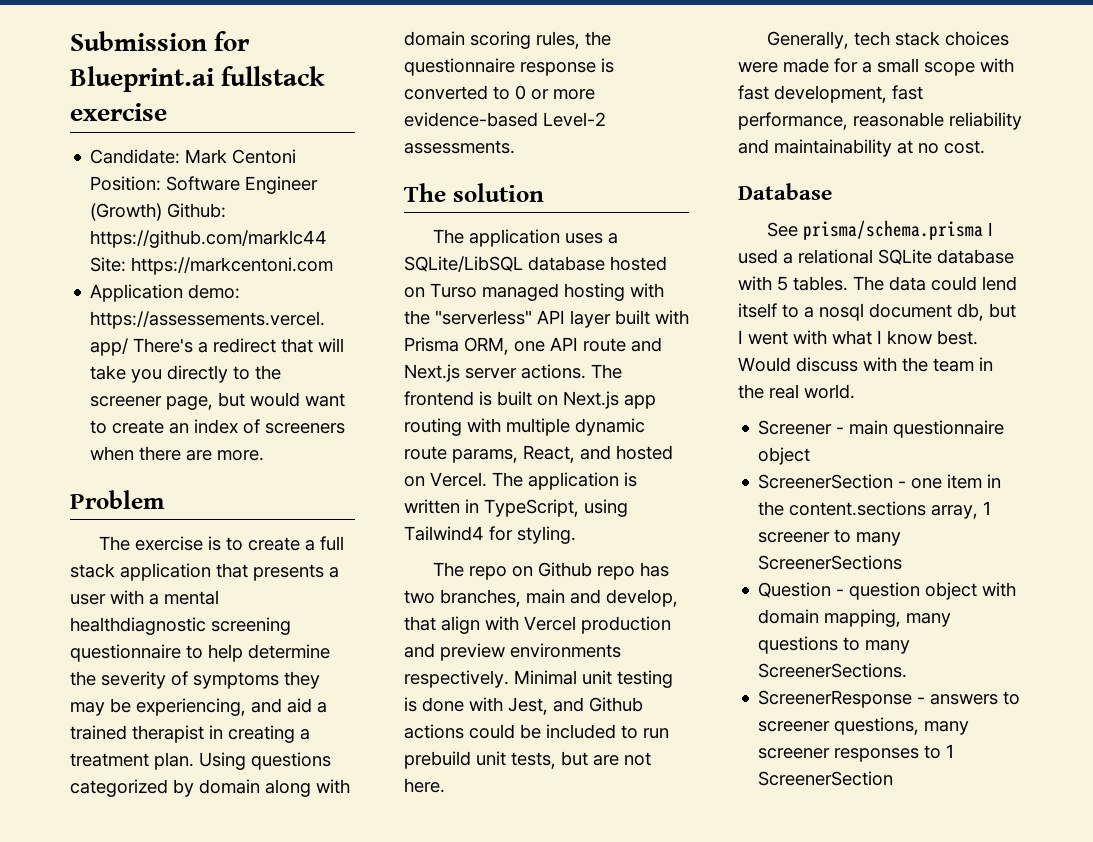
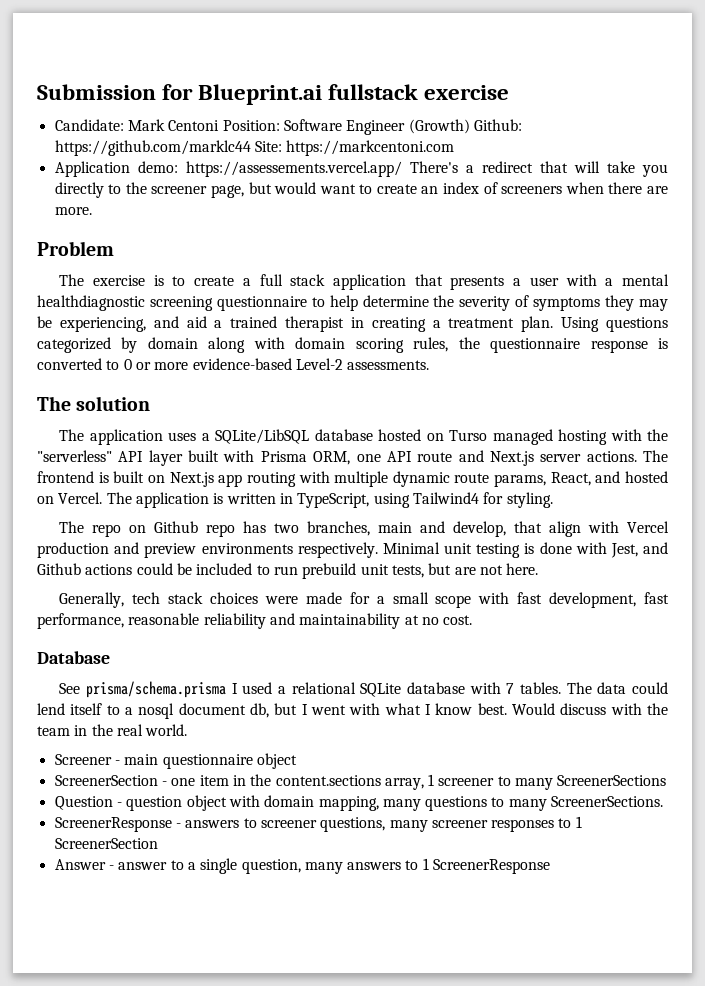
- See prisma/schema.prisma I used a relational SQLite database with 5 tables.
+ See prisma/schema.prisma I used a relational SQLite database with 7 tables.
+ Answer - answer to a single question, many answers to 1 ScreenerResponse

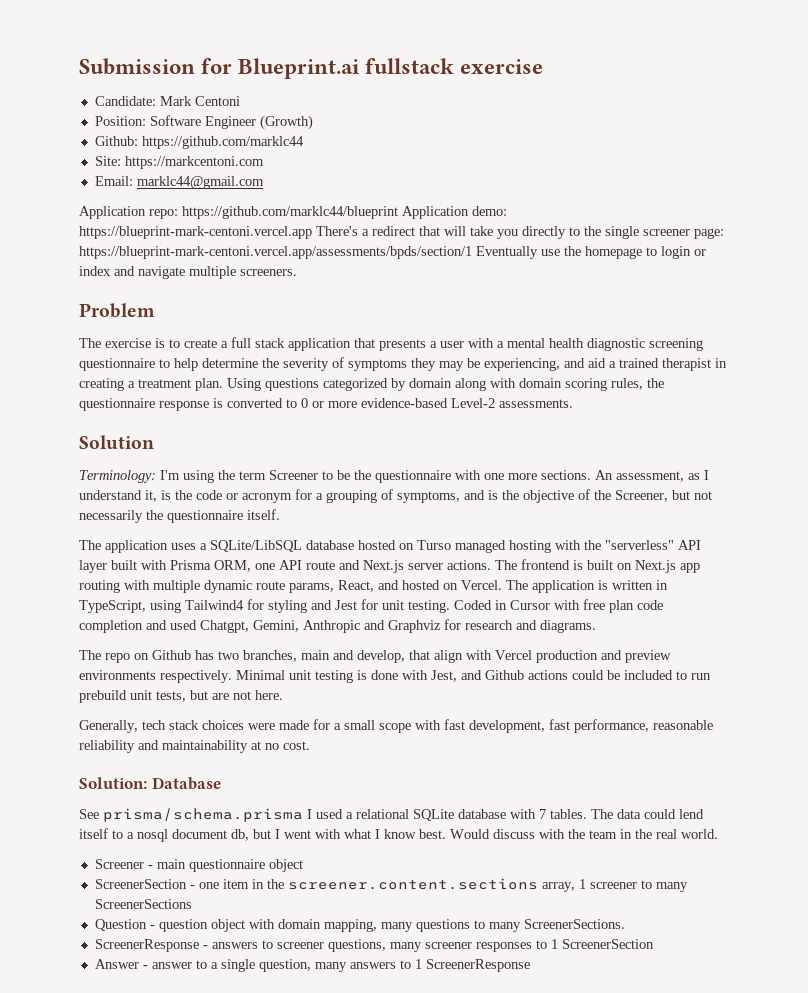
- Candidate: Mark Centoni Position: Software Engineer (Growth) Github: https://github.com/marklc44 Site: https://markcentoni.com
+ Candidate: Mark Centoni
+ Position: Software Engineer (Growth)
+ Github: https://github.com/marklc44
+ Site: https://markcentoni.com
- Application demo: https://assessements.vercel.app/ There's a redirect that will take you directly to the screener page, but would want to create an index of screeners when there are more.
+ Email: marklc44@gmail.com
+ Application repo: https://github.com/marklc44/blueprint Application demo: https://blueprint-mark-centoni.vercel.app There's a redirect that will take you directly to the single screener page: https://blueprint-mark-centoni.vercel.app/assessments/bpds/section/1 Eventually use the homepage to login or index and navigate multiple screeners.
- The exercise is to create a full stack application that presents a user with a mental healthdiagnostic screening questionnaire to help determine the severity of symptoms they may be experiencing, and aid a trained therapist in creating a treatment plan.
+ The exercise is to create a full stack application that presents a user with a mental health diagnostic screening questionnaire to help determine the severity of symptoms they may be experiencing, and aid a trained therapist in creating a treatment plan.
- The solution
+ Solution
+ Terminology: I'm using the term Screener to be the questionnaire with one more sections. An assessment, as I understand it, is the code or acronym for a grouping of symptoms, and is the objective of the Screener, but not necessarily the questionnaire itself.
- The application is written in TypeScript, using Tailwind4 for styling.
+ The application is written in TypeScript, using Tailwind4 for styling and Jest for unit testing. Coded in Cursor with free plan code completion and used Chatgpt, Gemini, Anthropic and Graphviz for research and diagrams.
- The repo on Github repo has two branches, main and develop, that align with Vercel production and preview environments respectively.
+ The repo on Github has two branches, main and develop, that align with Vercel production and preview environments respectively.
- Database
+ Solution: Database
- ScreenerSection - one item in the content.sections array, 1 screener to many ScreenerSections
+ ScreenerSection - one item in the screener.content.sections array, 1 screener to many ScreenerSections

